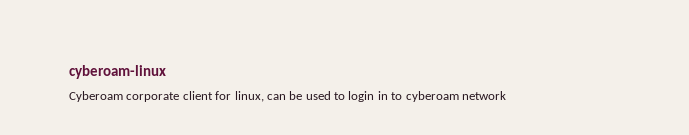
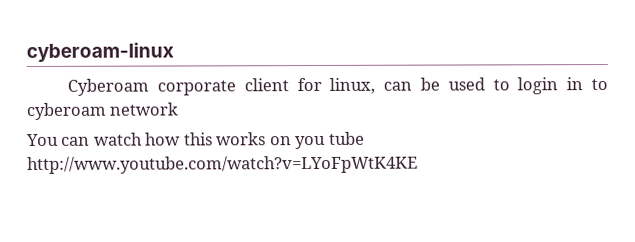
+ You can watch how this works on you tube http://www.youtube.com/watch?v=LYoFpWtK4KE

